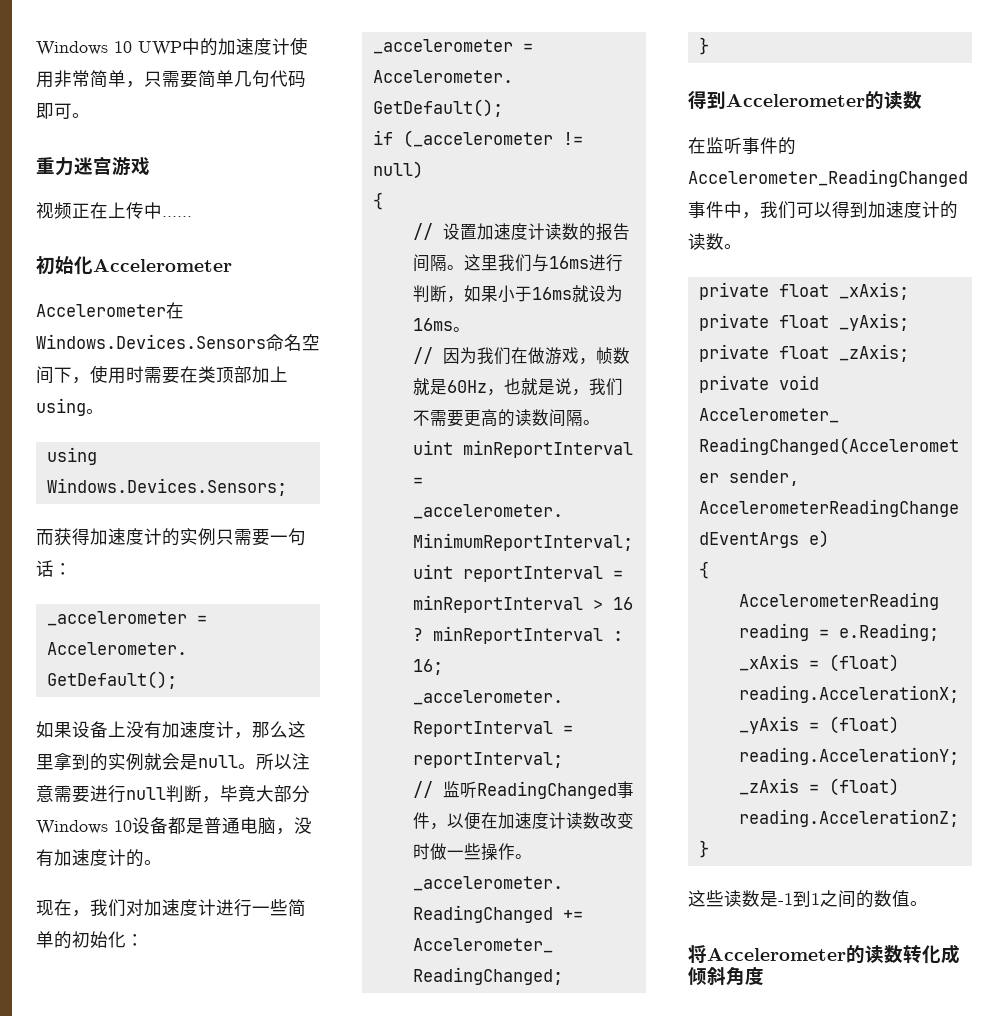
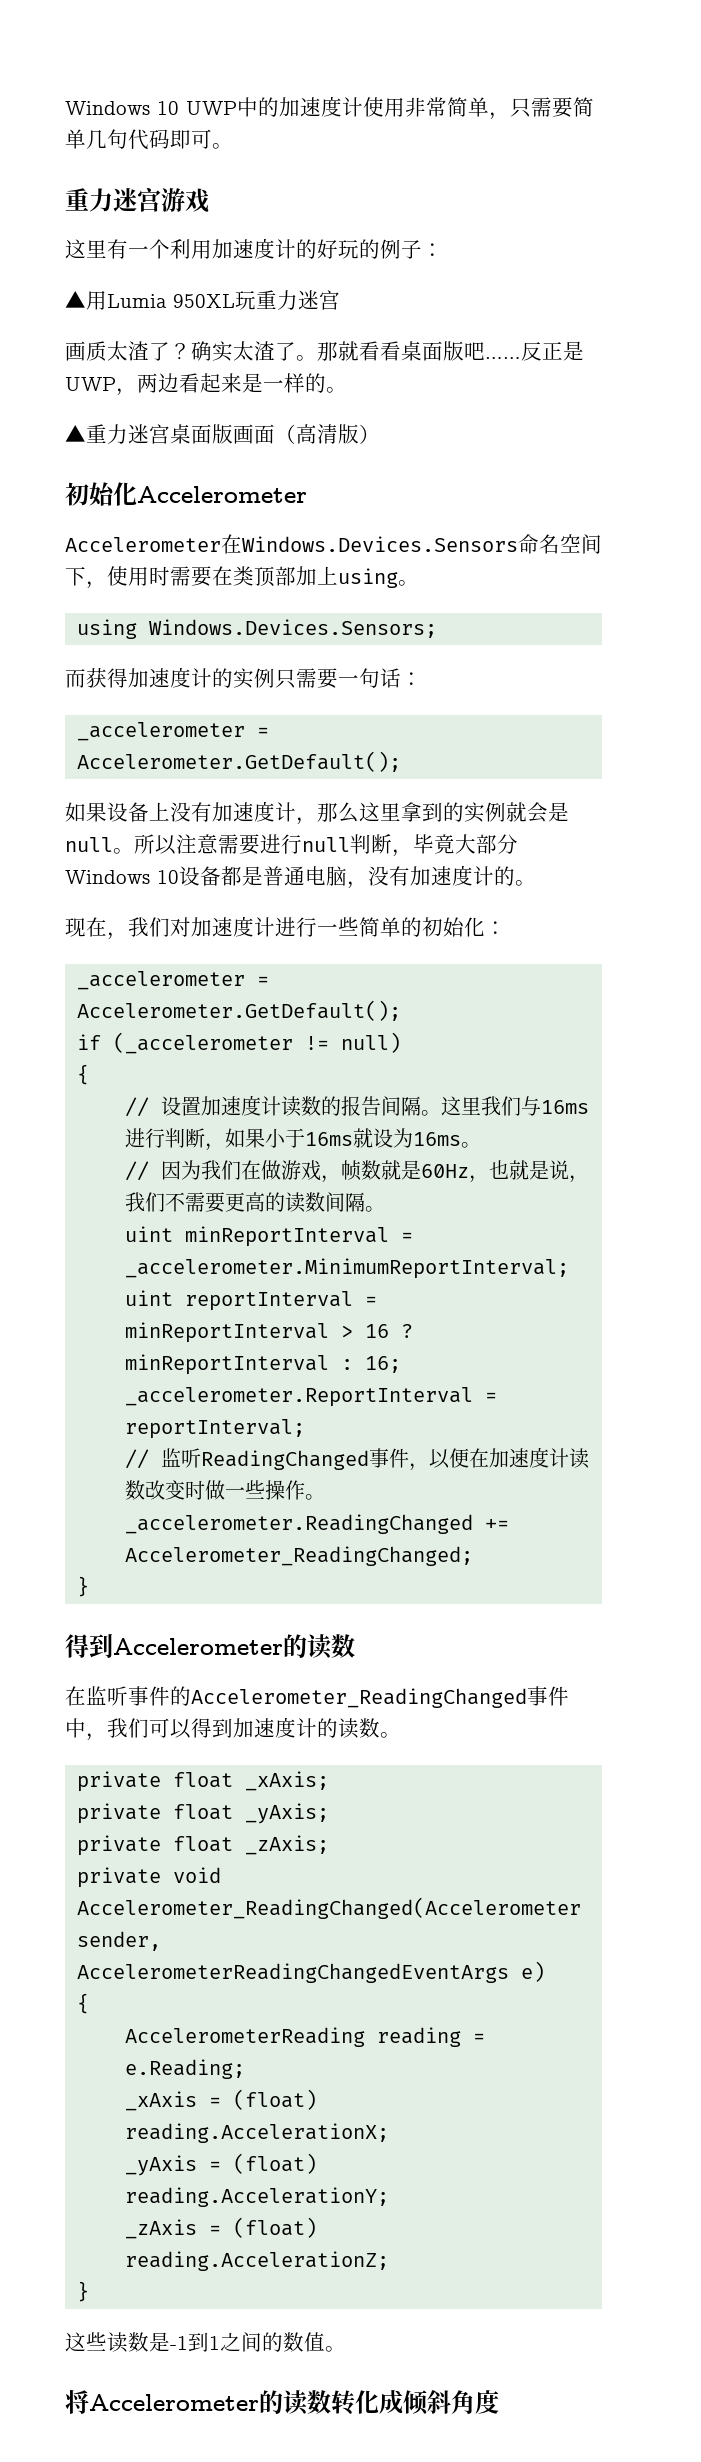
- 视频正在上传中……
+ 这里有一个利用加速度计的好玩的例子：
+ ▲用Lumia 950XL玩重力迷宫
+ 画质太渣了？确实太渣了。那就看看桌面版吧……反正是UWP，两边看起来是一样的。
+ ▲重力迷宫桌面版画面（高清版）

